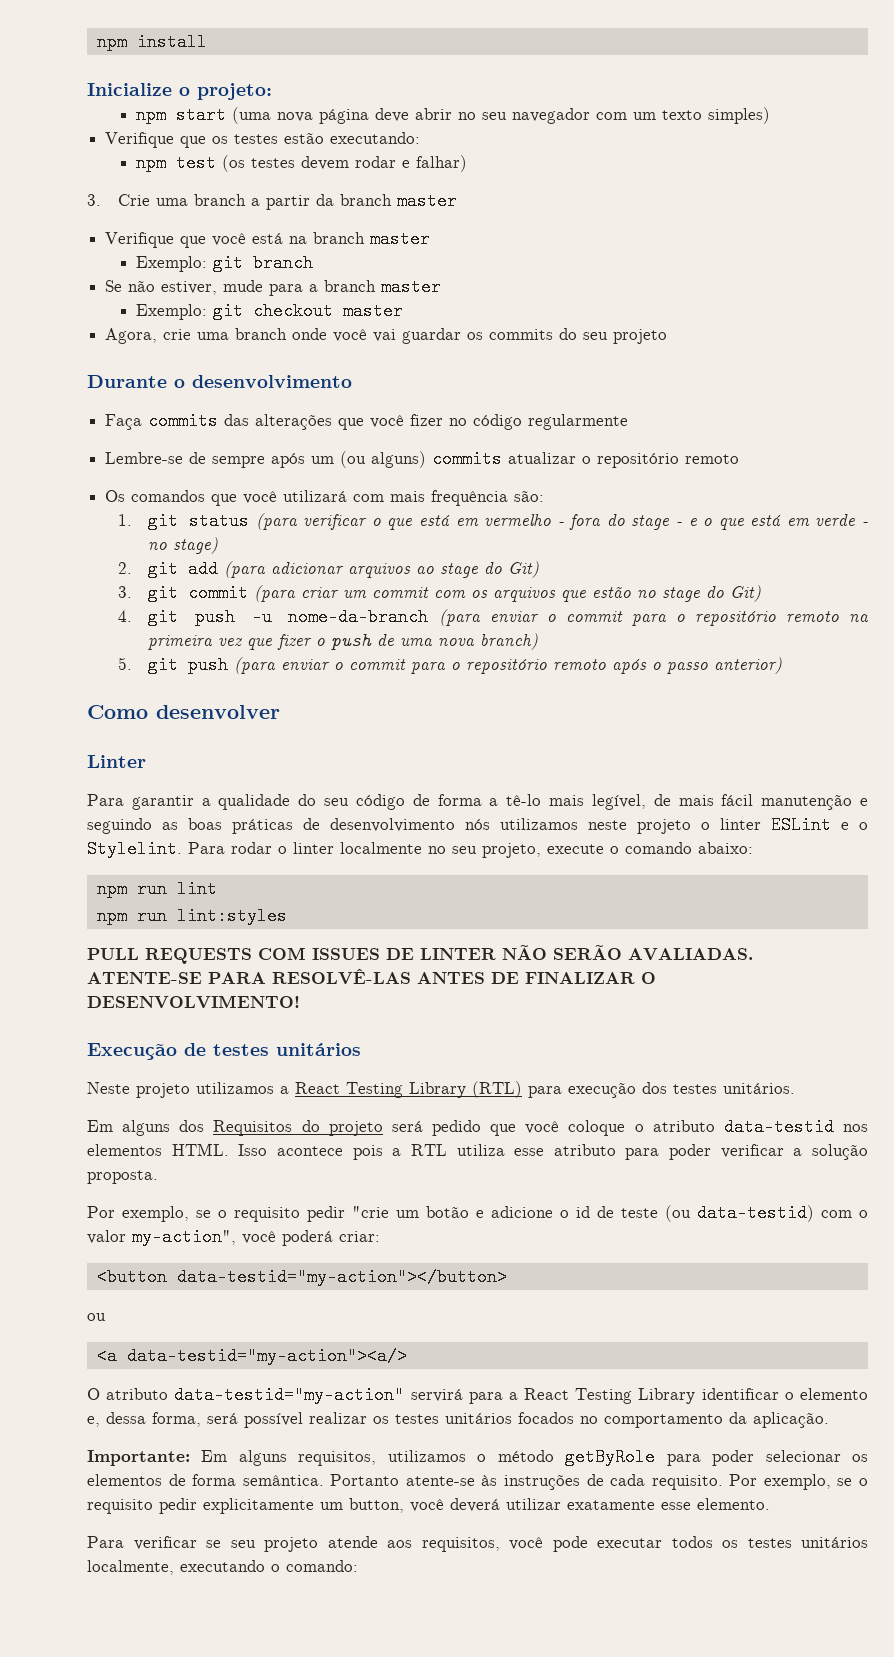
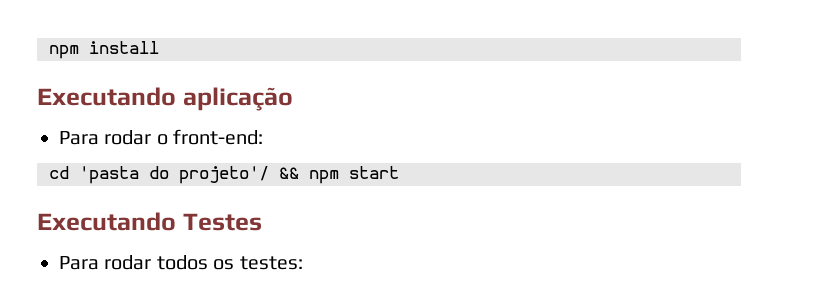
- Inicialize o projeto:
- npm start (uma nova página deve abrir no seu navegador com um texto simples)
- Verifique que os testes estão executando:
- npm test (os testes devem rodar e falhar)
- 3. Crie uma branch a partir da branch master
- Verifique que você está na branch master
- Exemplo: git branch
- Se não estiver, mude para a branch master
- Exemplo: git checkout master
- Agora, crie uma branch onde você vai guardar os commits do seu projeto
- Durante o desenvolvimento
- Faça commits das alterações que você fizer no código regularmente
- Lembre-se de sempre após um (ou alguns) commits atualizar o repositório remoto
- Os comandos que você utilizará com mais frequência são:
- 1. git status (para verificar o que está em vermelho - fora do stage - e o que está em verde - no stage)
- 2. git add (para adicionar arquivos ao stage do Git)
- 3. git commit (para criar um commit com os arquivos que estão no stage do Git)
- 4. git push -u nome-da-branch (para enviar o commit para o repositório remoto na primeira vez que fizer o push de uma nova branch)
- 5. git push (para enviar o commit para o repositório remoto após o passo anterior)
- Como desenvolver
- Linter
- Para garantir a qualidade do seu código de forma a tê-lo mais legível, de mais fácil manutenção e seguindo as boas práticas de desenvolvimento nós utilizamos neste projeto o linter ESLint e o Stylelint. Para rodar o linter localmente no seu projeto, execute o comando abaixo:
- npm run lint
- npm run lint:styles
- PULL REQUESTS COM ISSUES DE LINTER NÃO SERÃO AVALIADAS. ATENTE-SE PARA RESOLVÊ-LAS ANTES DE FINALIZAR O DESENVOLVIMENTO!
- Execução de testes unitários
- Neste projeto utilizamos a React Testing Library (RTL) para execução dos testes unitários.
- Em alguns dos Requisitos do projeto será pedido que você coloque o atributo data-testid nos elementos HTML. Isso acontece pois a RTL utiliza esse atributo para poder verificar a solução proposta.
- Por exemplo, se o requisito pedir "crie um botão e adicione o id de teste (ou data-testid) com o valor my-action", você poderá criar:
- <button data-testid="my-action"></button>
- ou
- <a data-testid="my-action"><a/>
- O atributo data-testid="my-action" servirá para a React Testing Library identificar o elemento e, dessa forma, será possível realizar os testes unitários focados no comportamento da aplicação.
- Importante: Em alguns requisitos, utilizamos o método getByRole para poder selecionar os elementos de forma semântica. Portanto atente-se às instruções de cada requisito. Por exemplo, se o requisito pedir explicitamente um button, você deverá utilizar exatamente esse elemento.
- Para verificar se seu projeto atende aos requisitos, você pode executar todos os testes unitários localmente, executando o comando:
+ Executando aplicação
+ Para rodar o front-end:
+ cd 'pasta do projeto'/ && npm start
+ Executando Testes
+ Para rodar todos os testes:

